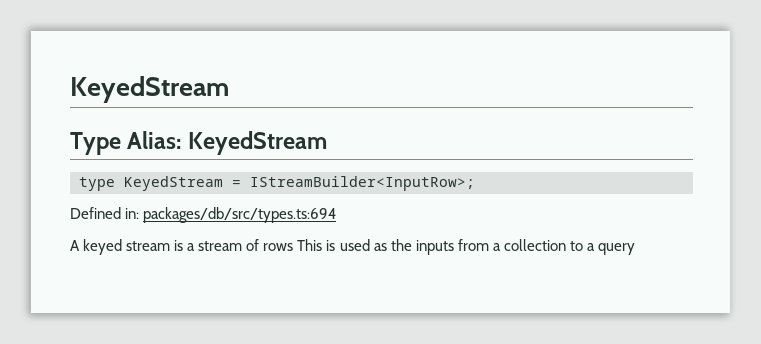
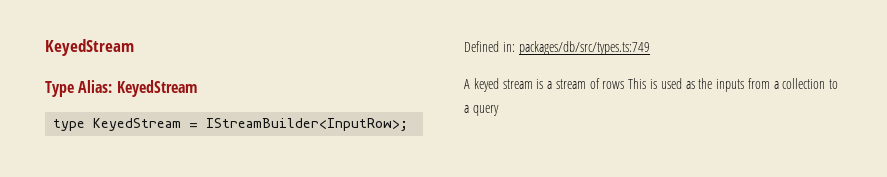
- Defined in: packages/db/src/types.ts:694
+ Defined in: packages/db/src/types.ts:749

